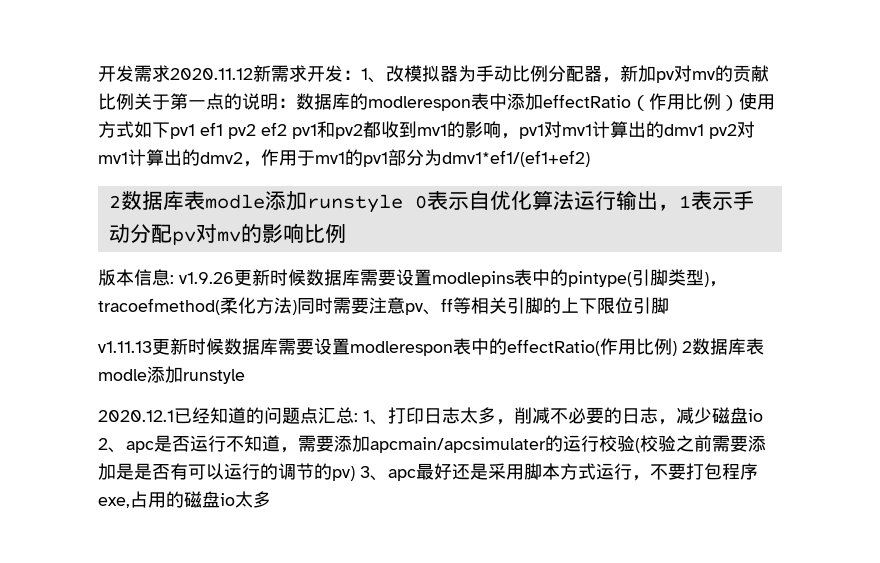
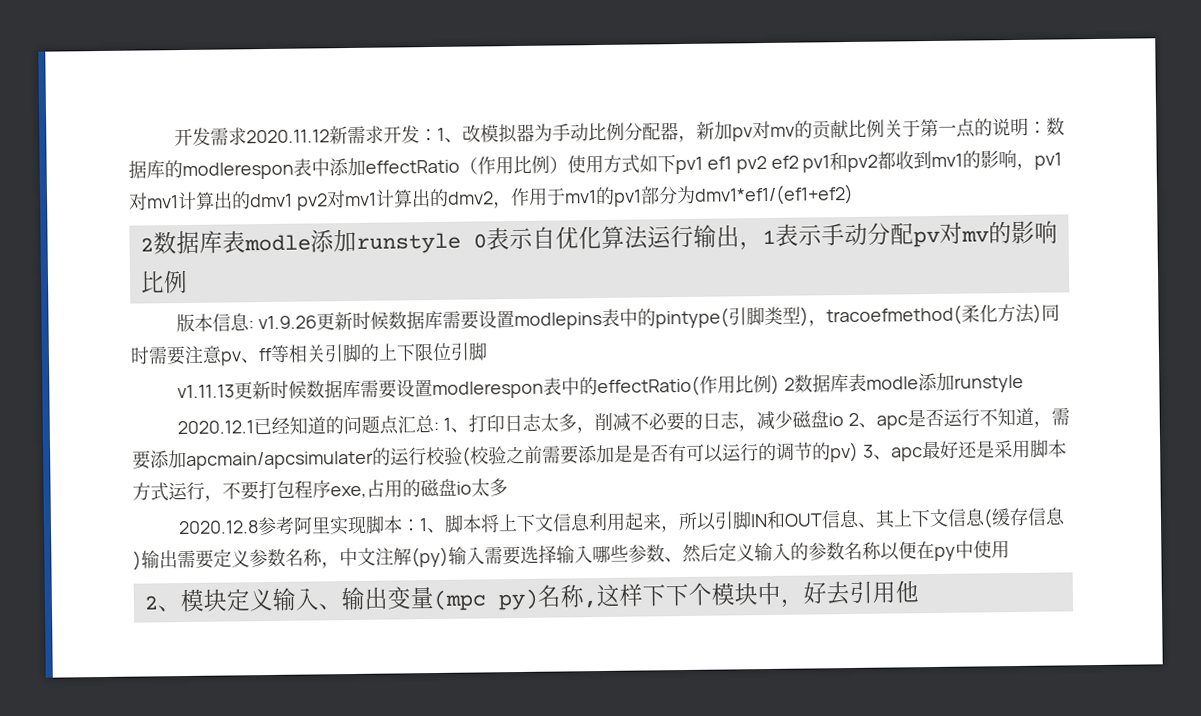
+ 2020.12.8参考阿里实现脚本：1、脚本将上下文信息利用起来，所以引脚IN和OUT信息、其上下文信息(缓存信息)输出需要定义参数名称，中文注解(py)输入需要选择输入哪些参数、然后定义输入的参数名称以便在py中使用
+ 2、模块定义输入、输出变量(mpc py)名称,这样下下个模块中，好去引用他

